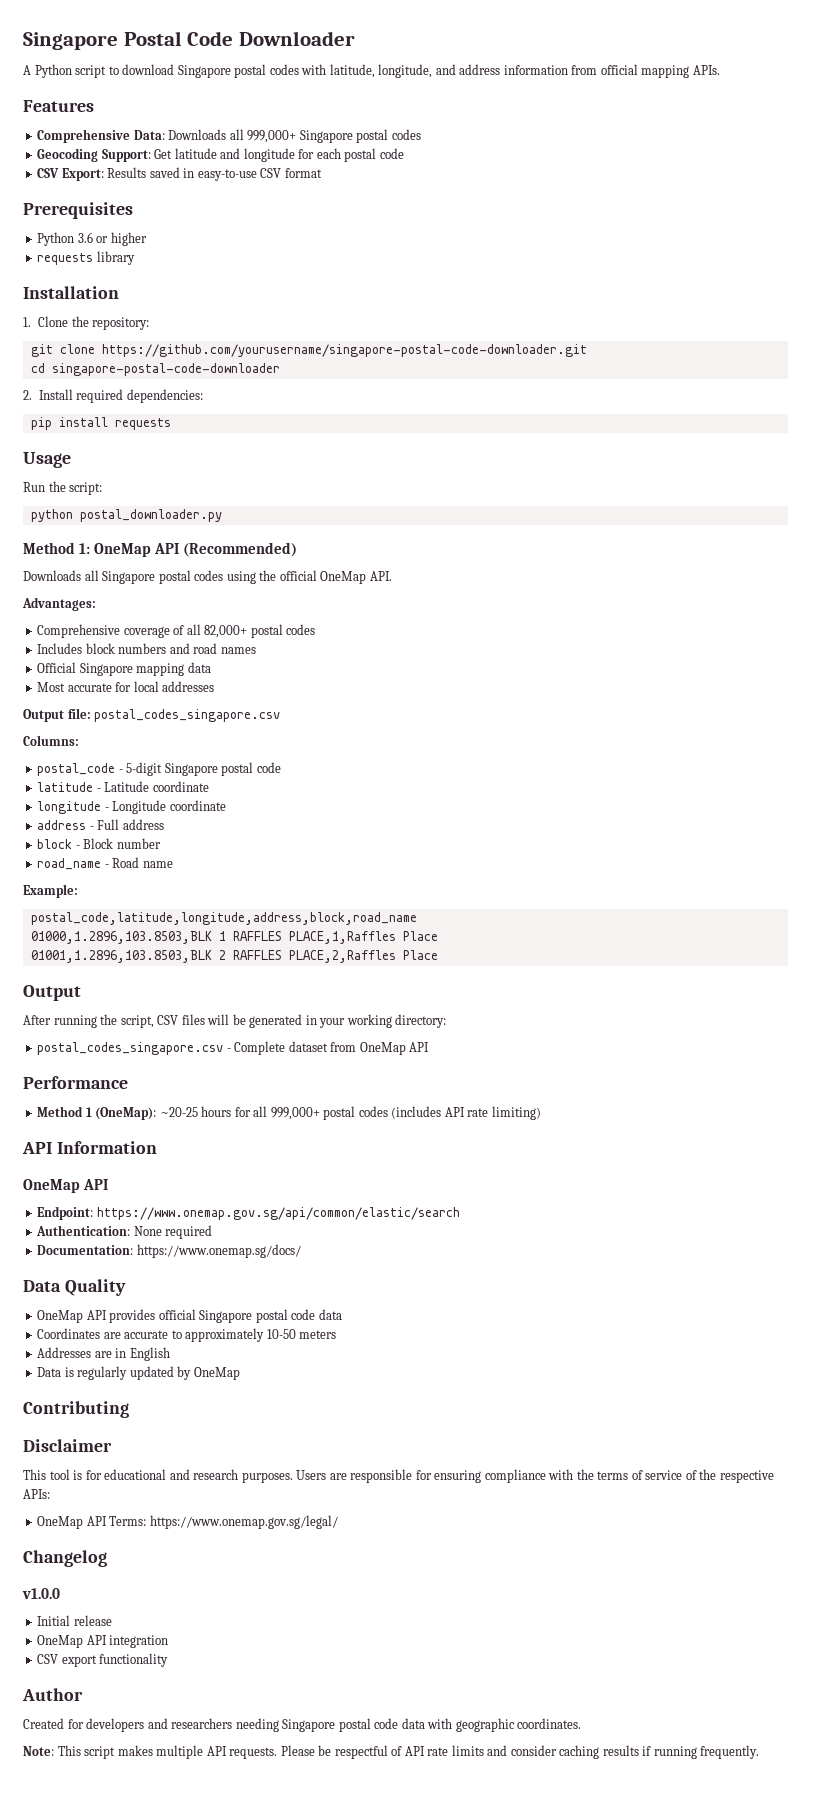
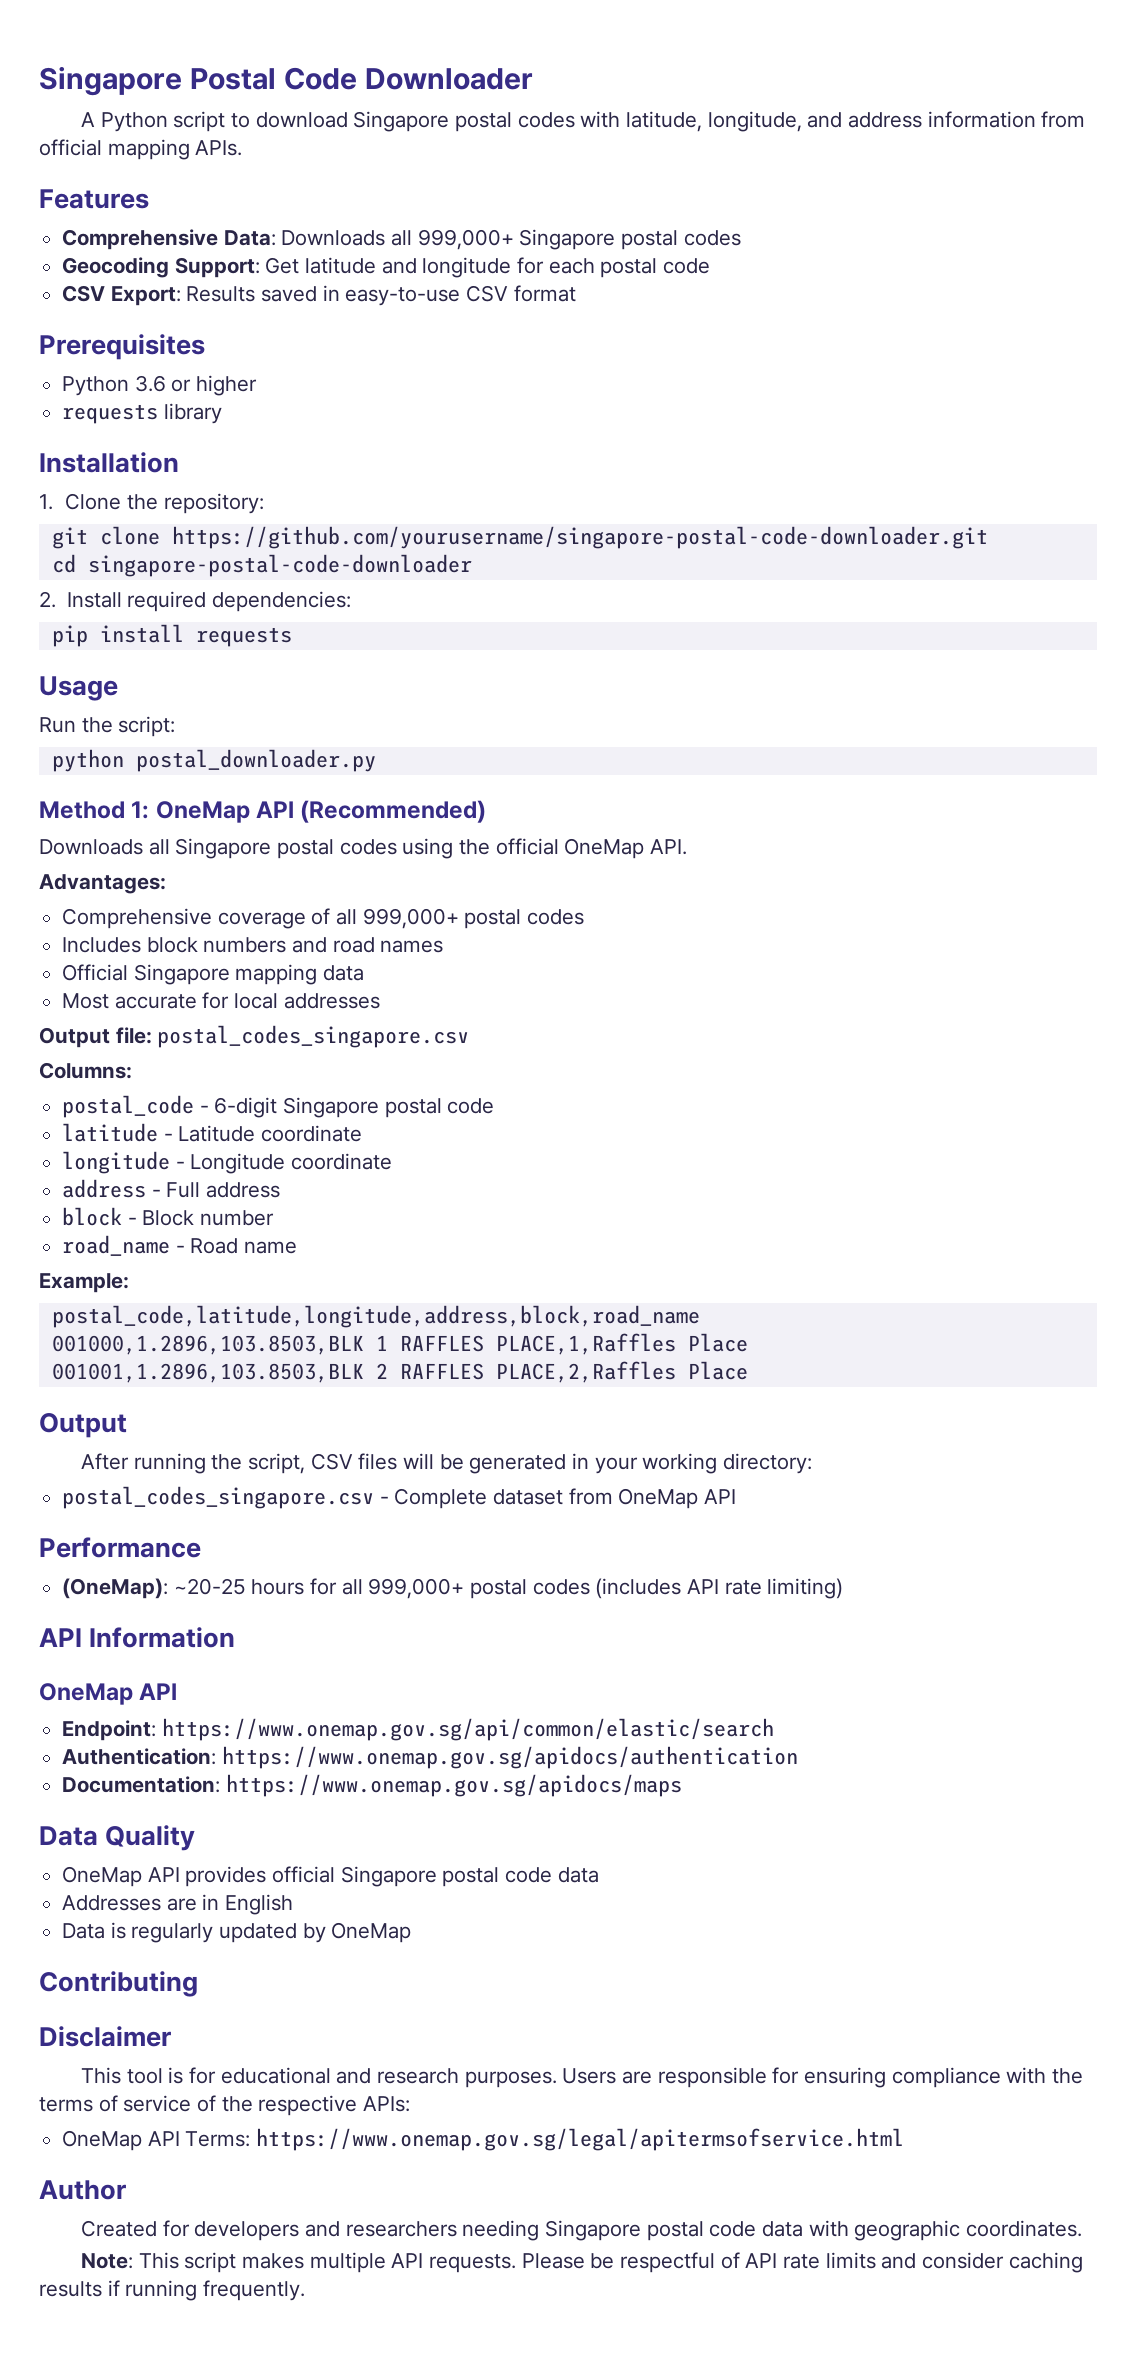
- Comprehensive coverage of all 82,000+ postal codes
+ Comprehensive coverage of all 999,000+ postal codes
- postal_code - 5-digit Singapore postal code
+ postal_code - 6-digit Singapore postal code
- 01000,1.2896,103.8503,BLK 1 RAFFLES PLACE,1,Raffles Place
+ 001000,1.2896,103.8503,BLK 1 RAFFLES PLACE,1,Raffles Place
- 01001,1.2896,103.8503,BLK 2 RAFFLES PLACE,2,Raffles Place
+ 001001,1.2896,103.8503,BLK 2 RAFFLES PLACE,2,Raffles Place
- Method 1 (OneMap): ~20-25 hours for all 999,000+ postal codes (includes API rate limiting)
+ (OneMap): ~20-25 hours for all 999,000+ postal codes (includes API rate limiting)
- Authentication: None required
+ Authentication: https://www.onemap.gov.sg/apidocs/authentication
- Documentation: https://www.onemap.sg/docs/
+ Documentation: https://www.onemap.gov.sg/apidocs/maps
- Coordinates are accurate to approximately 10-50 meters
- OneMap API Terms: https://www.onemap.gov.sg/legal/
- Changelog
- v1.0.0
- Initial release
- OneMap API integration
- CSV export functionality
+ OneMap API Terms: https://www.onemap.gov.sg/legal/apitermsofservice.html

